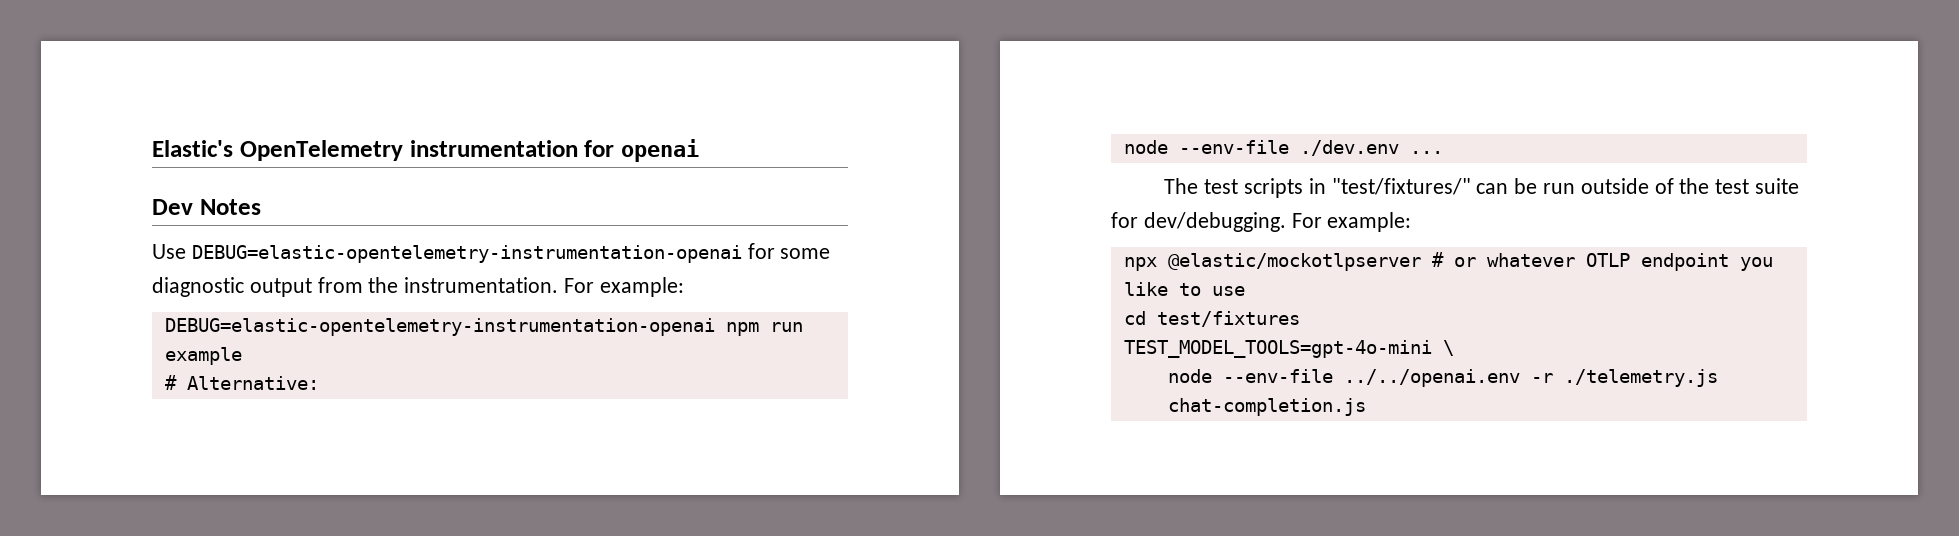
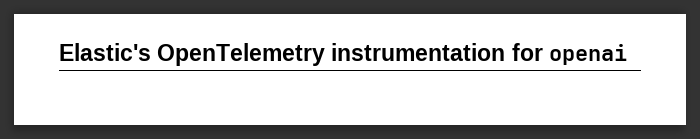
- Dev Notes
- Use DEBUG=elastic-opentelemetry-instrumentation-openai for some diagnostic output from the instrumentation. For example:
- DEBUG=elastic-opentelemetry-instrumentation-openai npm run example
- # Alternative:
- node --env-file ./dev.env ...
- The test scripts in "test/fixtures/" can be run outside of the test suite for dev/debugging. For example:
- npx @elastic/mockotlpserver # or whatever OTLP endpoint you like to use
- cd test/fixtures
- TEST_MODEL_TOOLS=gpt-4o-mini \
- node --env-file ../../openai.env -r ./telemetry.js chat-completion.js

